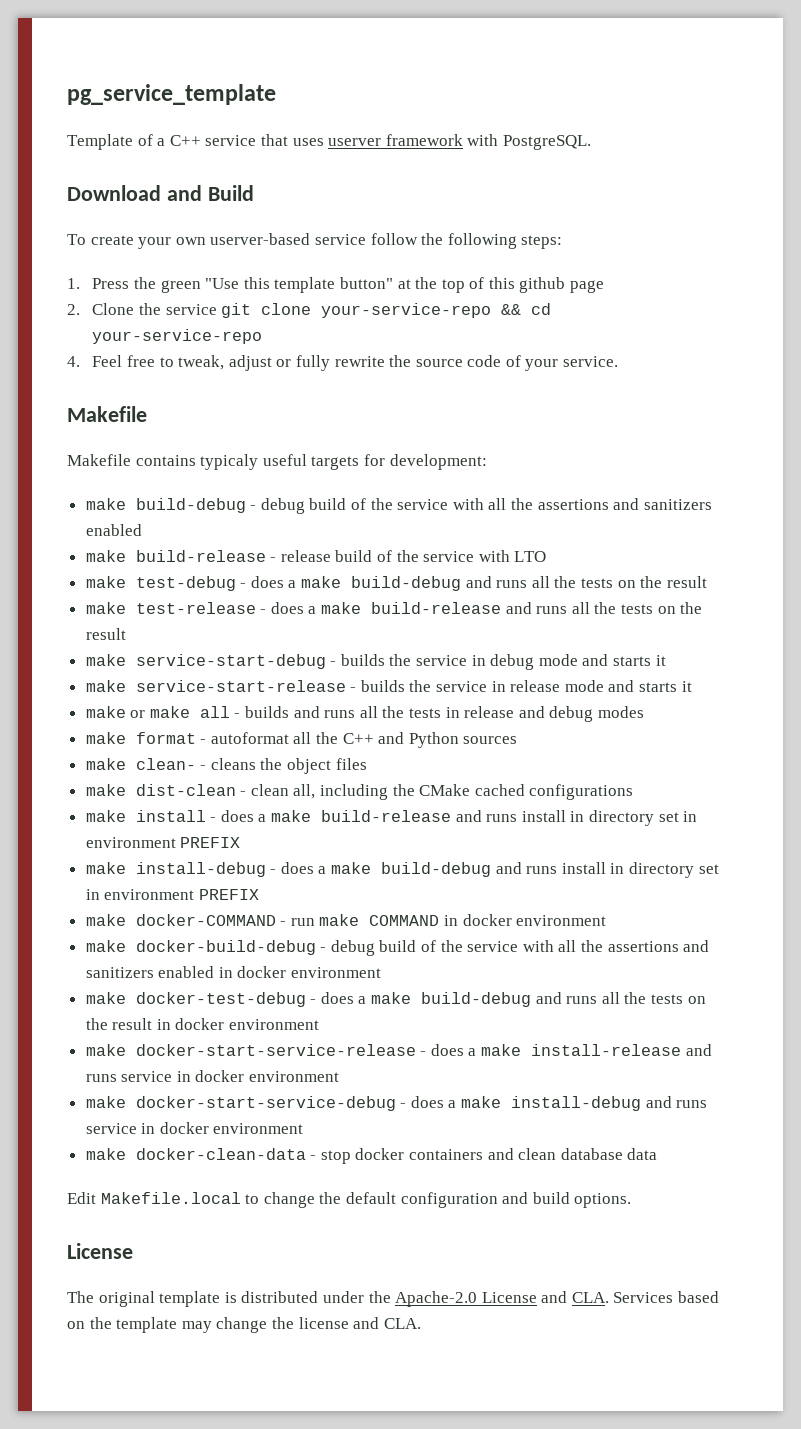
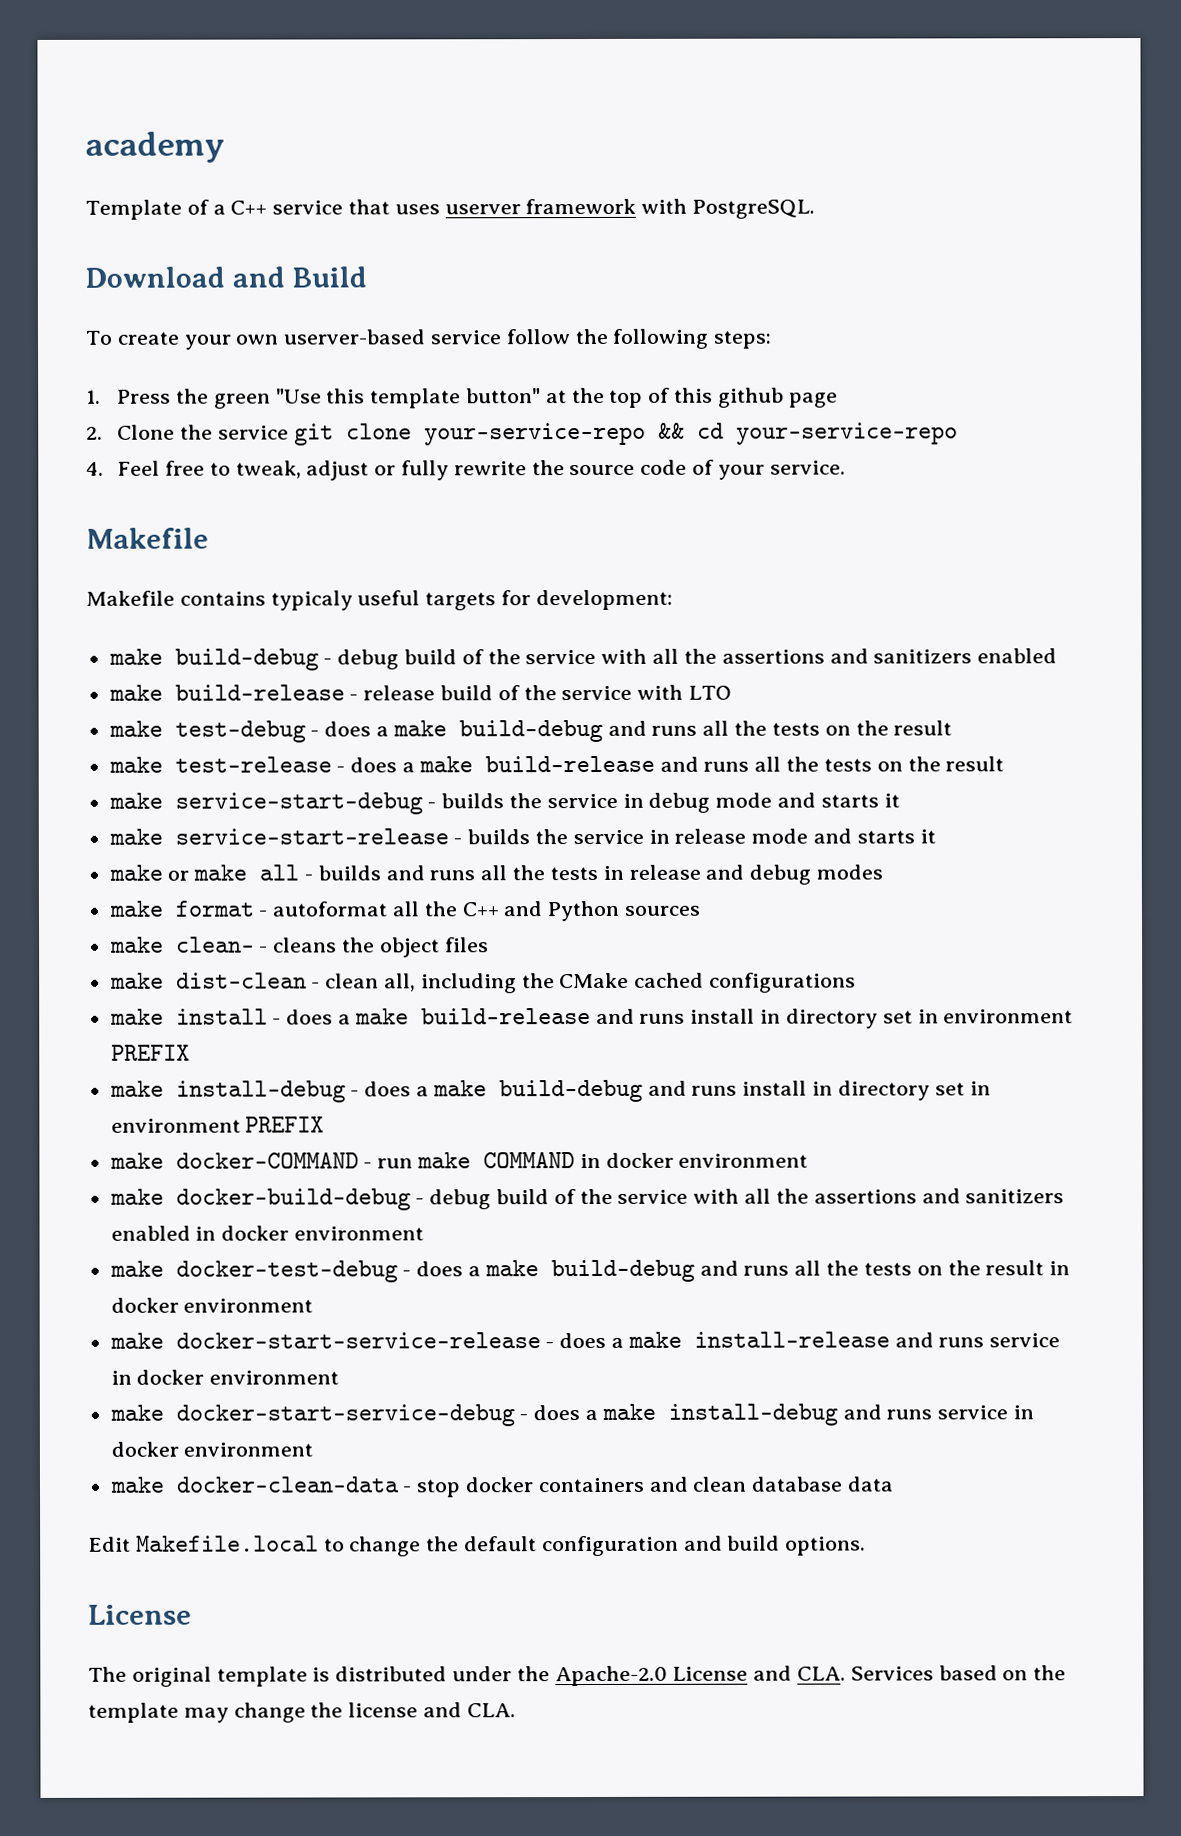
- pg_service_template
+ academy

